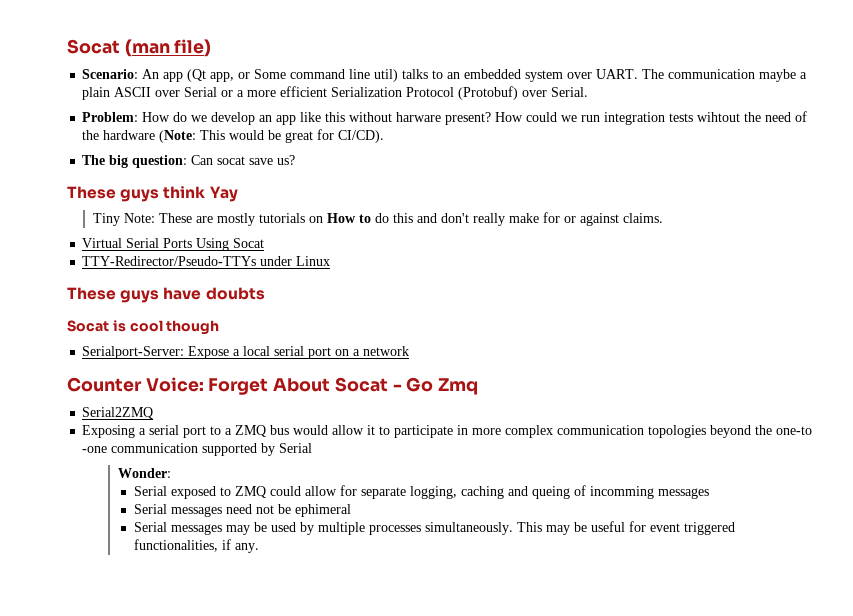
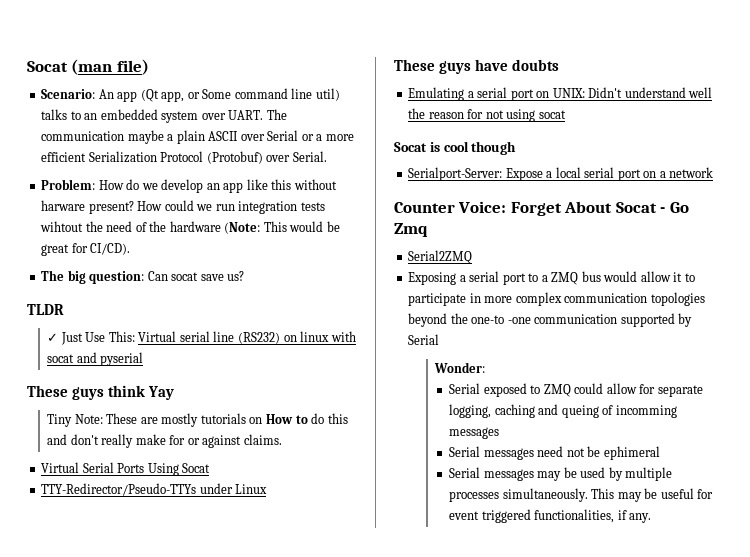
+ TLDR
+ ✓ Just Use This: Virtual serial line (RS232) on linux with socat and pyserial
+ Emulating a serial port on UNIX: Didn't understand well the reason for not using socat

